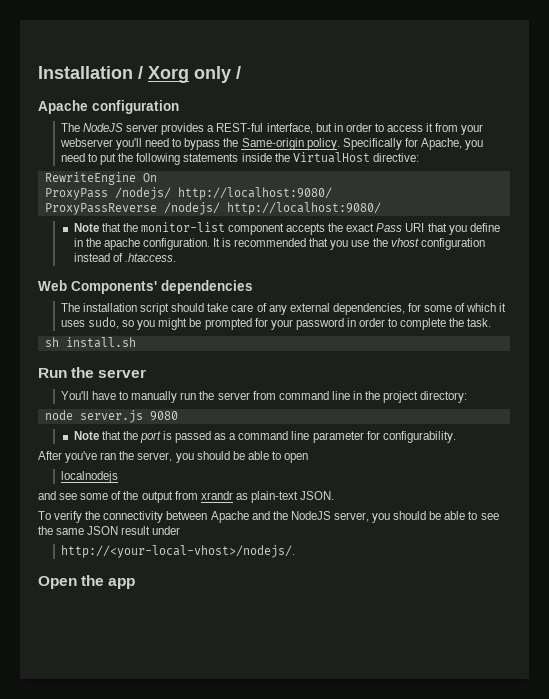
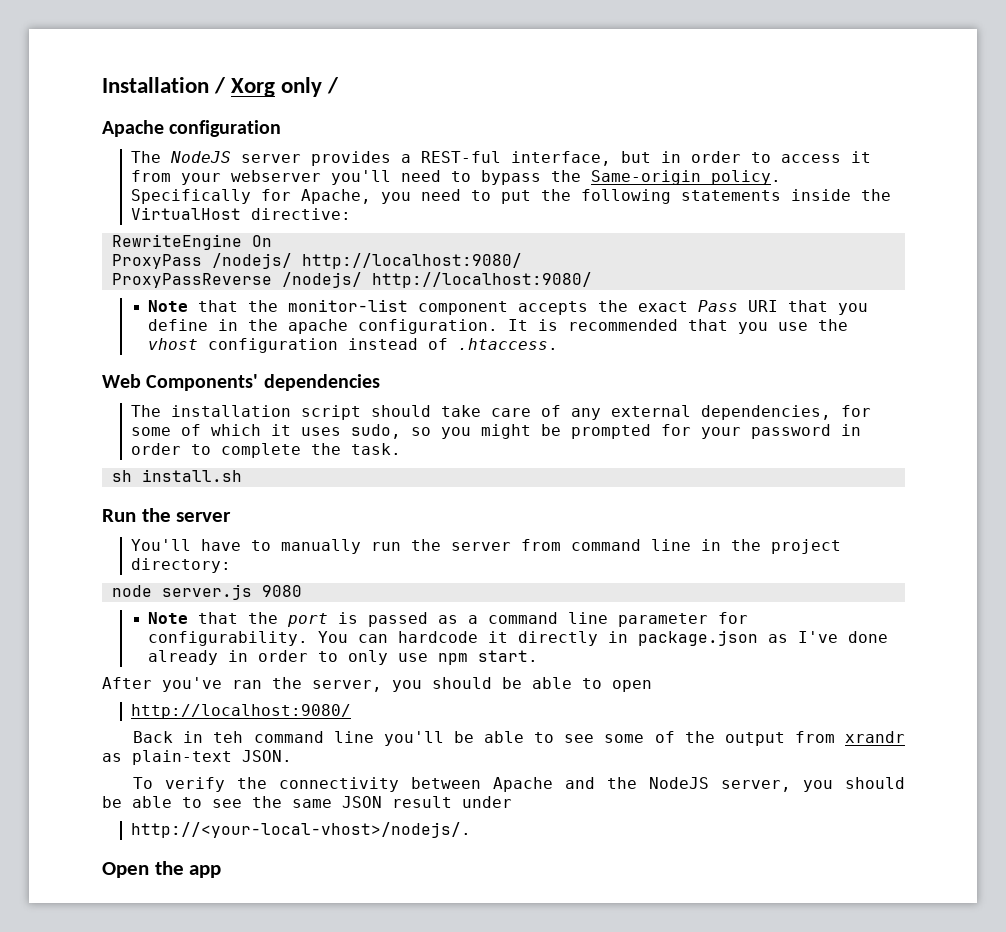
+ You can hardcode it directly in package.json as I've done already in order to only use npm start.
  After you've ran the server, you should be able to open
- localnodejs
- and see some of the output from xrandr as plain-text JSON.
+ http://localhost:9080/
+ Back in teh command line you'll be able to see some of the output from xrandr as plain-text JSON.

